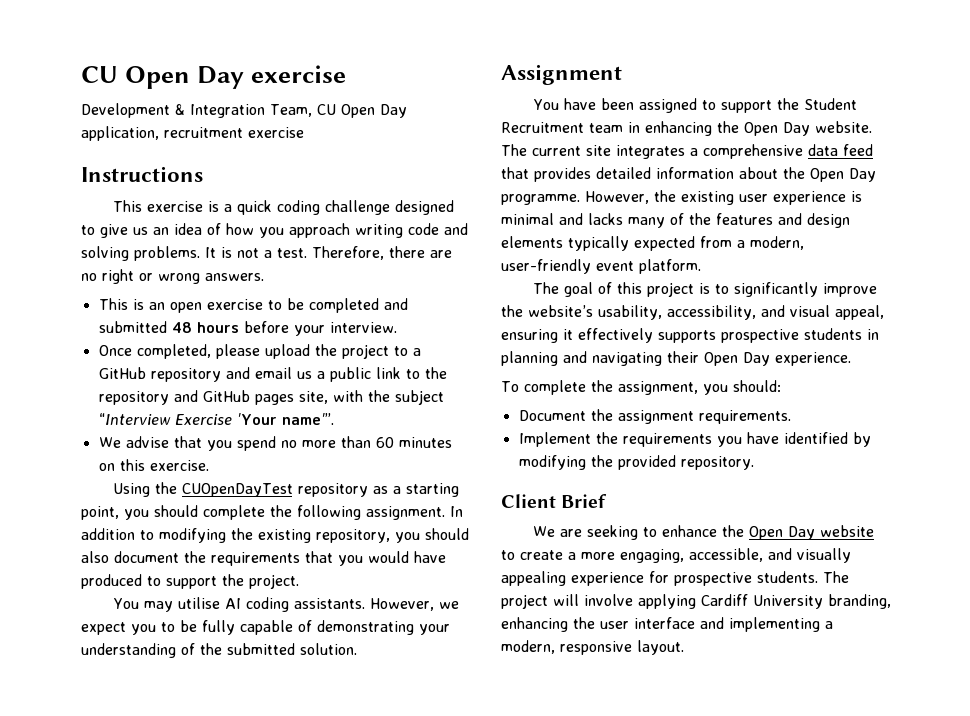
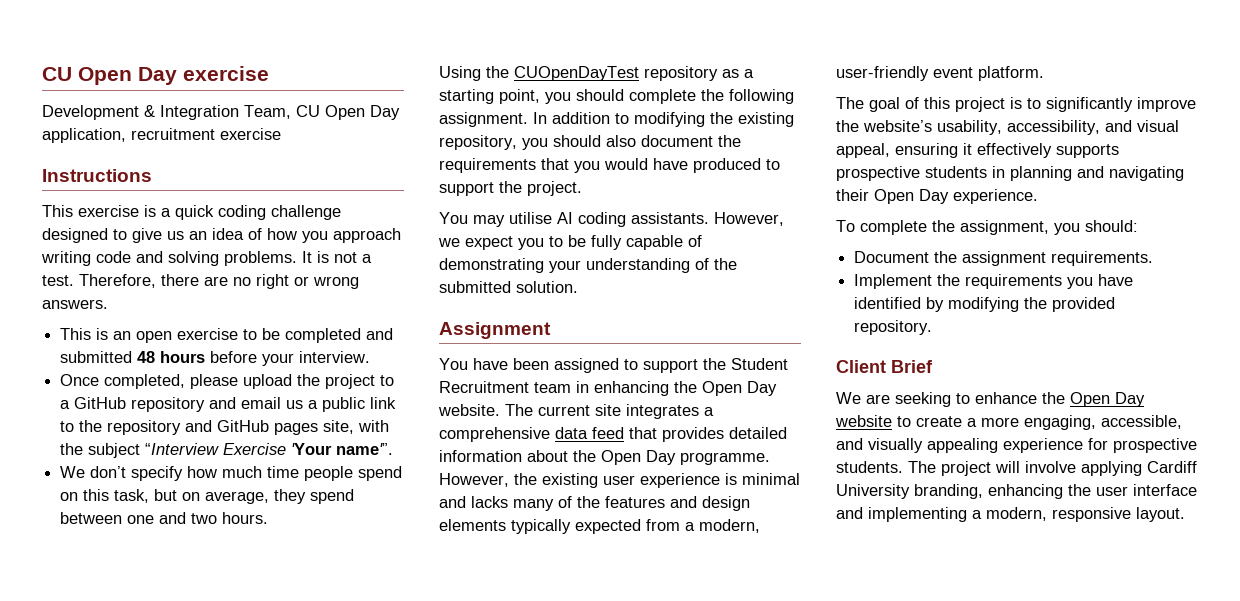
- We advise that you spend no more than 60 minutes on this exercise.
+ We don’t specify how much time people spend on this task, but on average, they spend between one and two hours.

